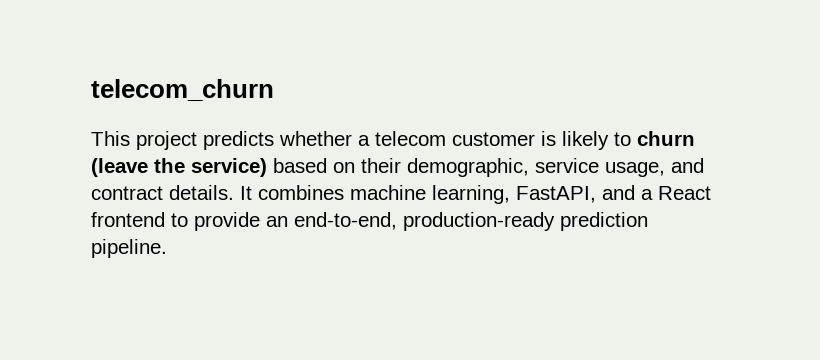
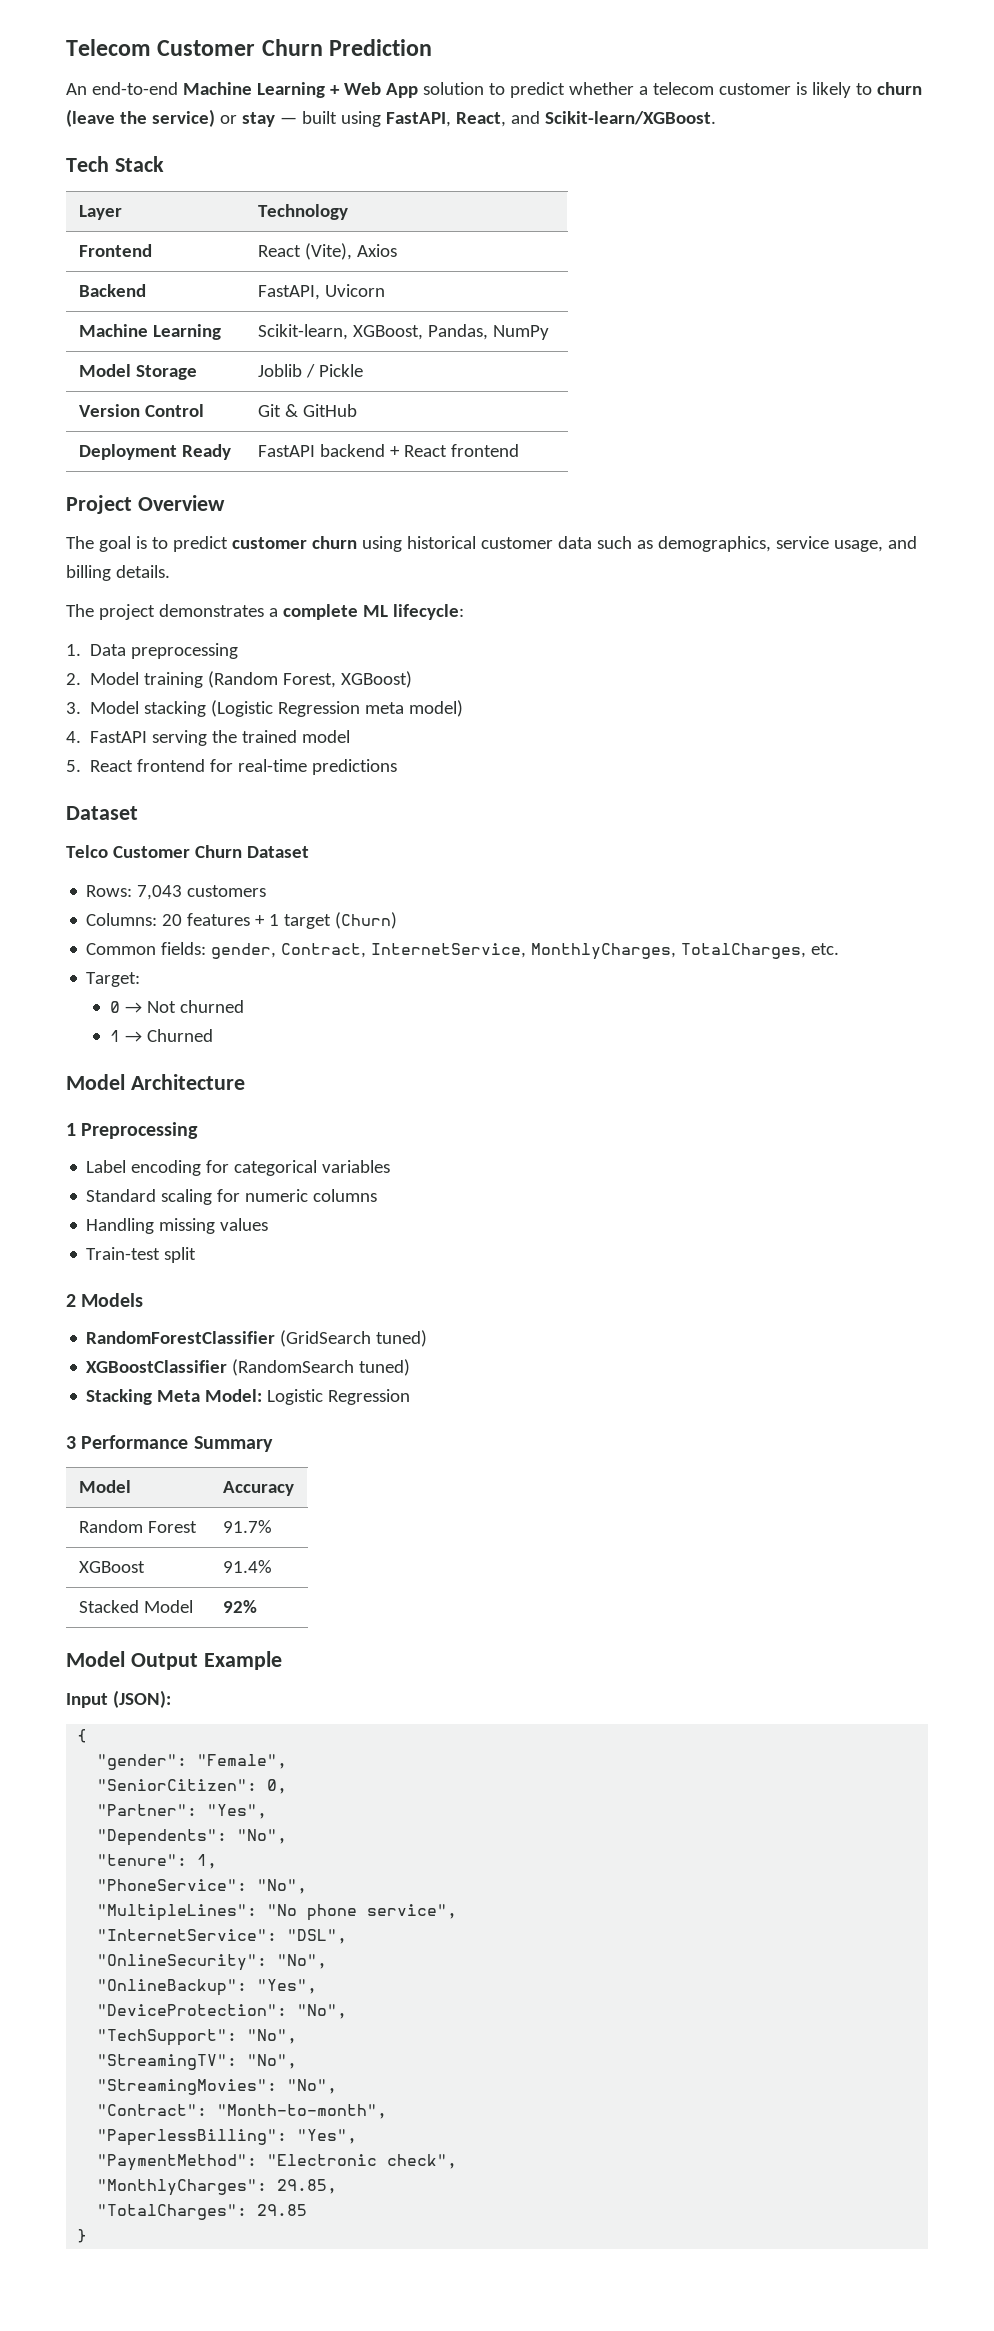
- telecom_churn
- This project predicts whether a telecom customer is likely to churn (leave the service) based on their demographic, service usage, and contract details. It combines machine learning, FastAPI, and a React frontend to provide an end-to-end, production-ready prediction pipeline.
+ Telecom Customer Churn Prediction
+ An end-to-end Machine Learning + Web App solution to predict whether a telecom customer is likely to churn (leave the service) or stay — built using FastAPI, React, and Scikit-learn/XGBoost.
+ Tech Stack
+ Layer | Technology
+ Frontend | React (Vite), Axios
+ Backend | FastAPI, Uvicorn
+ Machine Learning | Scikit-learn, XGBoost, Pandas, NumPy
+ Model Storage | Joblib / Pickle
+ Version Control | Git & GitHub
+ Deployment Ready | FastAPI backend + React frontend
+ Project Overview
+ The goal is to predict customer churn using historical customer data such as demographics, service usage, and billing details.
+ The project demonstrates a complete ML lifecycle:
+ 1. Data preprocessing
+ 2. Model training (Random Forest, XGBoost)
+ 3. Model stacking (Logistic Regression meta model)
+ 4. FastAPI serving the trained model
+ 5. React frontend for real-time predictions
+ Dataset
+ Telco Customer Churn Dataset
+ Rows: 7,043 customers
+ Columns: 20 features + 1 target (Churn)
+ Common fields: gender, Contract, InternetService, MonthlyCharges, TotalCharges, etc.
+ Target:
+ 0 → Not churned
+ 1 → Churned
+ Model Architecture
+ 1 Preprocessing
+ Label encoding for categorical variables
+ Standard scaling for numeric columns
+ Handling missing values
+ Train-test split
+ 2 Models
+ RandomForestClassifier (GridSearch tuned)
+ XGBoostClassifier (RandomSearch tuned)
+ Stacking Meta Model: Logistic Regression
+ 3 Performance Summary
+ Model | Accuracy
+ Random Forest | 91.7%
+ XGBoost | 91.4%
+ Stacked Model | 92%
+ Model Output Example
+ Input (JSON):
+ {
+ "gender": "Female",
+ "SeniorCitizen": 0,
+ "Partner": "Yes",
+ "Dependents": "No",
+ "tenure": 1,
+ "PhoneService": "No",
+ "MultipleLines": "No phone service",
+ "InternetService": "DSL",
+ "OnlineSecurity": "No",
+ "OnlineBackup": "Yes",
+ "DeviceProtection": "No",
+ "TechSupport": "No",
+ "StreamingTV": "No",
+ "StreamingMovies": "No",
+ "Contract": "Month-to-month",
+ "PaperlessBilling": "Yes",
+ "PaymentMethod": "Electronic check",
+ "MonthlyCharges": 29.85,
+ "TotalCharges": 29.85
+ }

